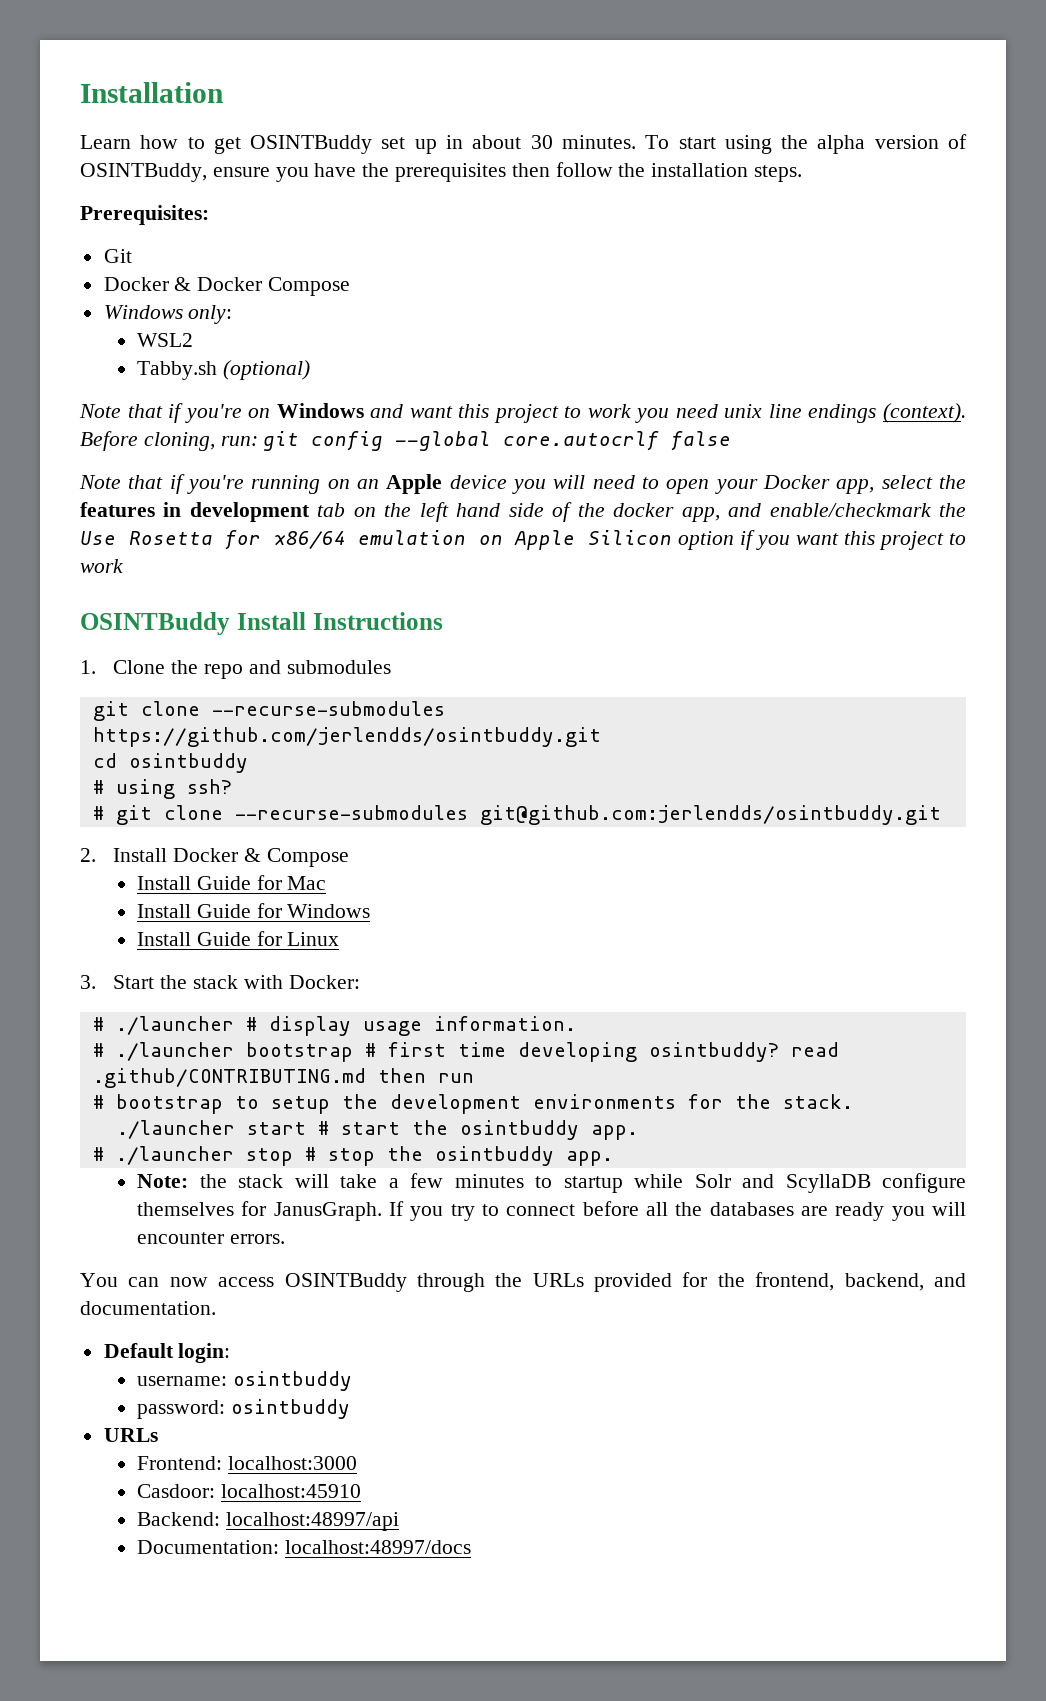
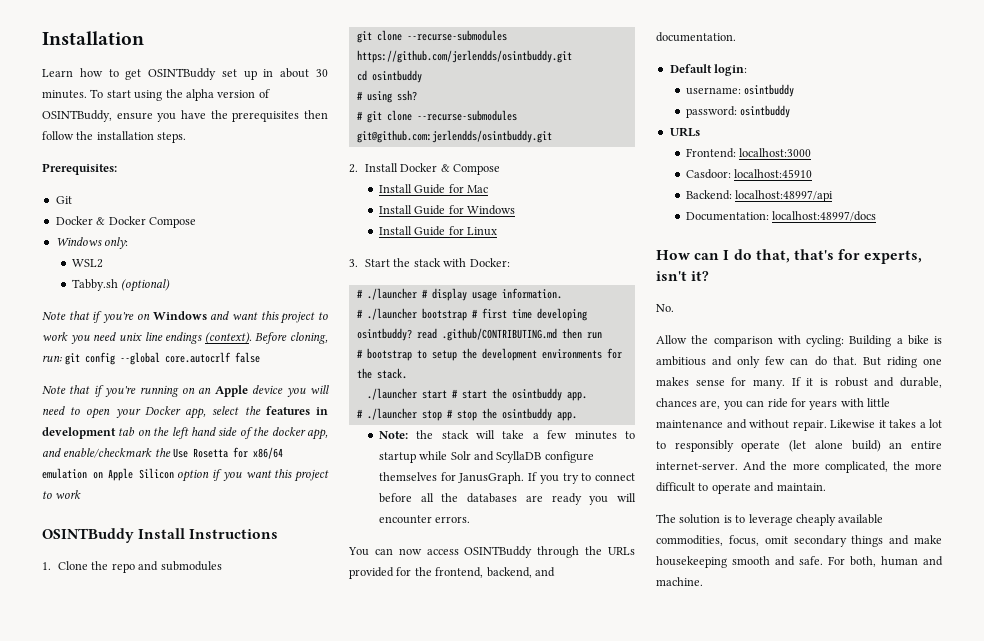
+ How can I do that, that's for experts, isn't it?
+ No.
+ Allow the comparison with cycling: Building a bike is ambitious and only few can do that. But riding one makes sense for many. If it is robust and durable, chances are, you can ride for years with little maintenance and without repair. Likewise it takes a lot to responsibly operate (let alone build) an entire internet-server. And the more complicated, the more difficult to operate and maintain.
+ The solution is to leverage cheaply available commodities, focus, omit secondary things and make housekeeping smooth and safe. For both, human and machine.

